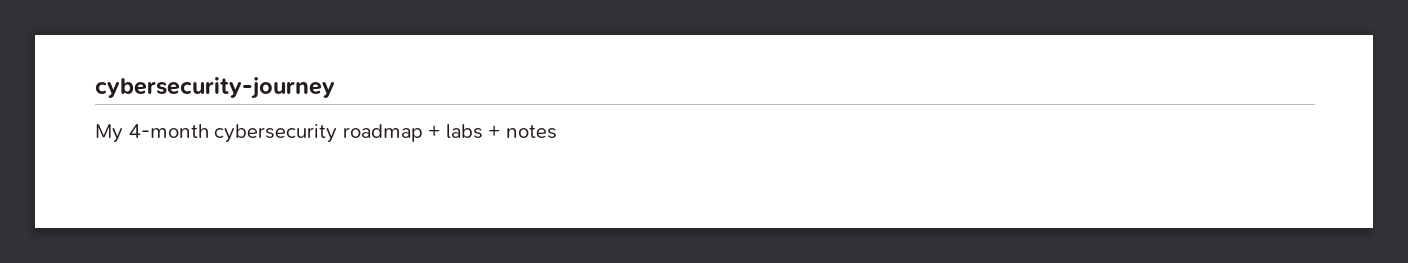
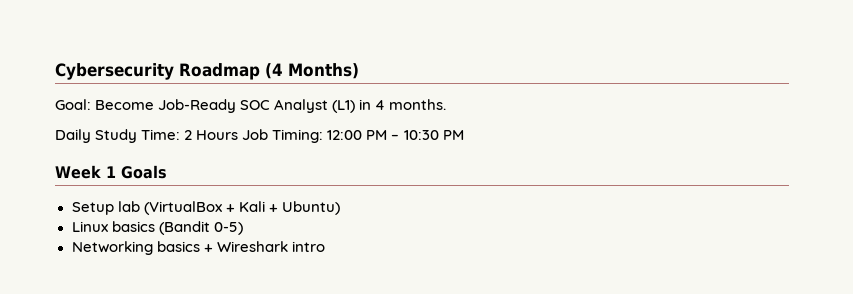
- cybersecurity-journey
- My 4-month cybersecurity roadmap + labs + notes
+ Cybersecurity Roadmap (4 Months)
+ Goal: Become Job-Ready SOC Analyst (L1) in 4 months.
+ Daily Study Time: 2 Hours Job Timing: 12:00 PM – 10:30 PM
+ Week 1 Goals
+ Setup lab (VirtualBox + Kali + Ubuntu)
+ Linux basics (Bandit 0-5)
+ Networking basics + Wireshark intro

